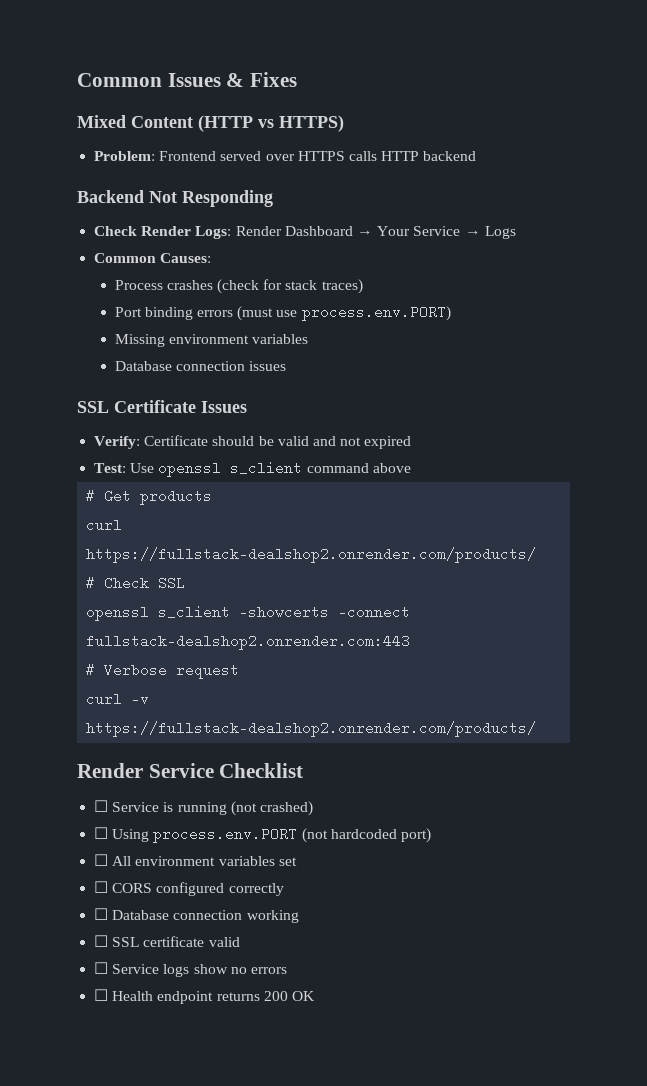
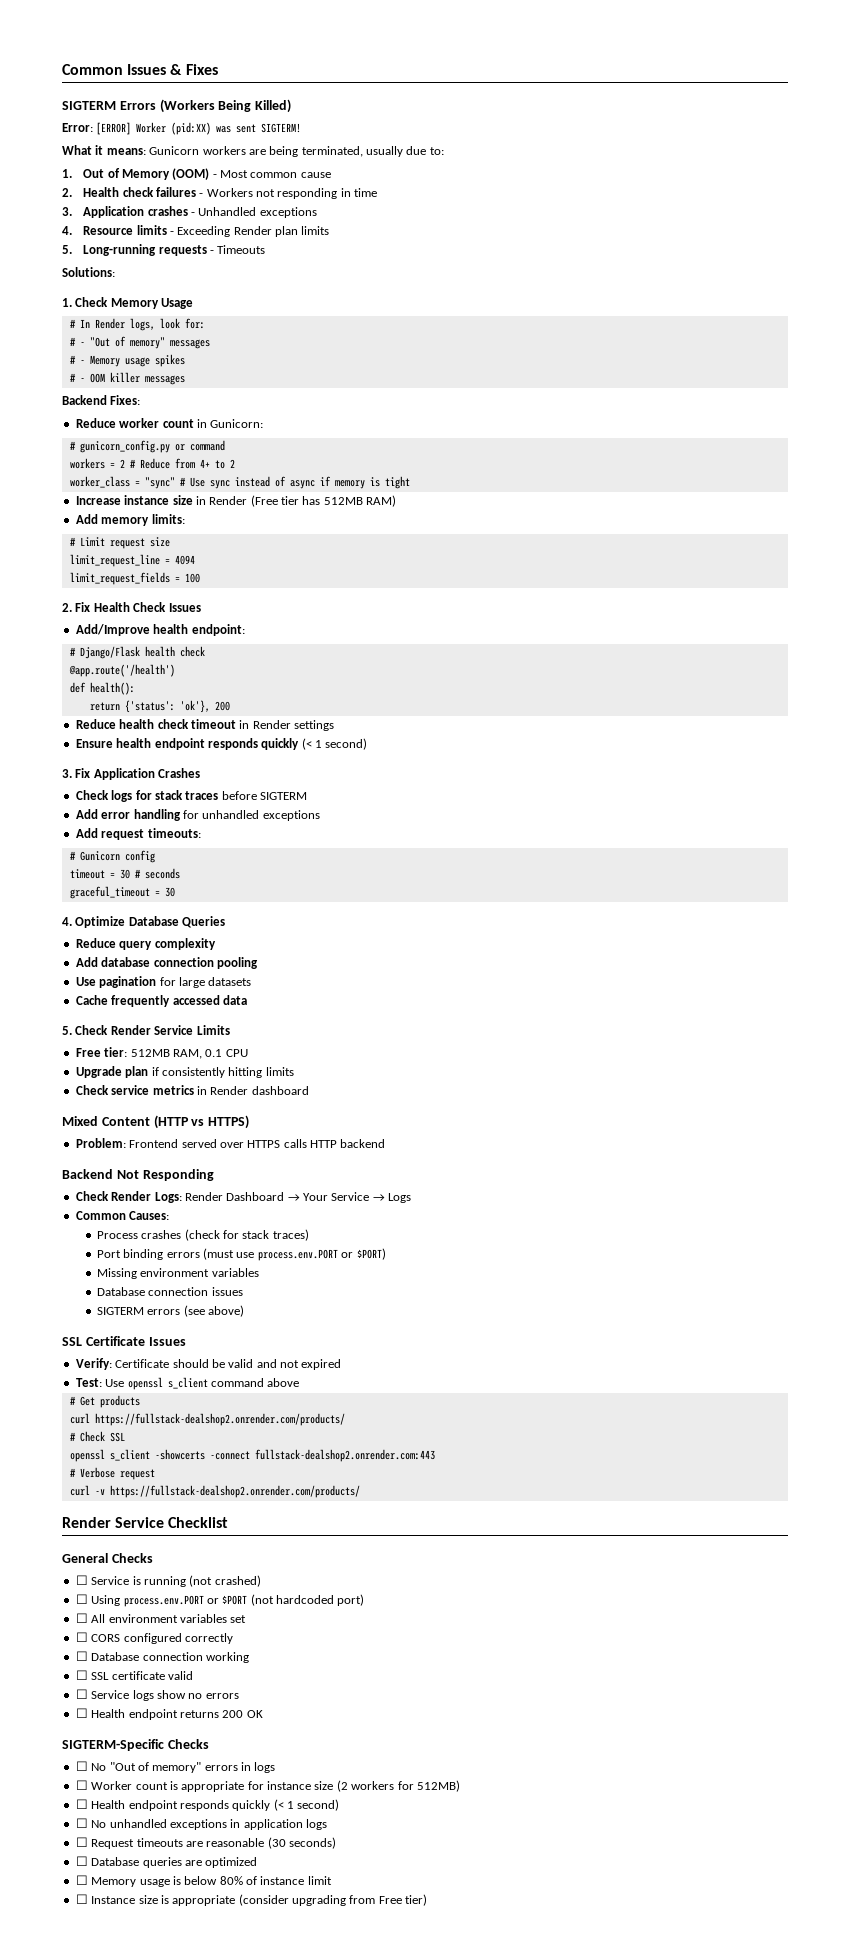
+ SIGTERM Errors (Workers Being Killed)
+ Error: [ERROR] Worker (pid:XX) was sent SIGTERM!
+ What it means: Gunicorn workers are being terminated, usually due to:
+ 1. Out of Memory (OOM) - Most common cause
+ 2. Health check failures - Workers not responding in time
+ 3. Application crashes - Unhandled exceptions
+ 4. Resource limits - Exceeding Render plan limits
+ 5. Long-running requests - Timeouts
+ Solutions:
+ 1. Check Memory Usage
+ # In Render logs, look for:
+ # - "Out of memory" messages
+ # - Memory usage spikes
+ # - OOM killer messages
+ Backend Fixes:
+ Reduce worker count in Gunicorn:
+ # gunicorn_config.py or command
+ workers = 2 # Reduce from 4+ to 2
+ worker_class = "sync" # Use sync instead of async if memory is tight
+ Increase instance size in Render (Free tier has 512MB RAM)
+ Add memory limits:
+ # Limit request size
+ limit_request_line = 4094
+ limit_request_fields = 100
+ 2. Fix Health Check Issues
+ Add/Improve health endpoint:
+ # Django/Flask health check
+ @app.route('/health')
+ def health():
+ return {'status': 'ok'}, 200
+ Reduce health check timeout in Render settings
+ Ensure health endpoint responds quickly (< 1 second)
+ 3. Fix Application Crashes
+ Check logs for stack traces before SIGTERM
+ Add error handling for unhandled exceptions
+ Add request timeouts:
+ # Gunicorn config
+ timeout = 30 # seconds
+ graceful_timeout = 30
+ 4. Optimize Database Queries
+ Reduce query complexity
+ Add database connection pooling
+ Use pagination for large datasets
+ Cache frequently accessed data
+ 5. Check Render Service Limits
+ Free tier: 512MB RAM, 0.1 CPU
+ Upgrade plan if consistently hitting limits
+ Check service metrics in Render dashboard
- Port binding errors (must use process.env.PORT)
+ Port binding errors (must use process.env.PORT or $PORT)
+ SIGTERM errors (see above)
+ General Checks
- ☐ Using process.env.PORT (not hardcoded port)
+ ☐ Using process.env.PORT or $PORT (not hardcoded port)
+ SIGTERM-Specific Checks
+ ☐ No "Out of memory" errors in logs
+ ☐ Worker count is appropriate for instance size (2 workers for 512MB)
+ ☐ Health endpoint responds quickly (< 1 second)
+ ☐ No unhandled exceptions in application logs
+ ☐ Request timeouts are reasonable (30 seconds)
+ ☐ Database queries are optimized
+ ☐ Memory usage is below 80% of instance limit
+ ☐ Instance size is appropriate (consider upgrading from Free tier)

